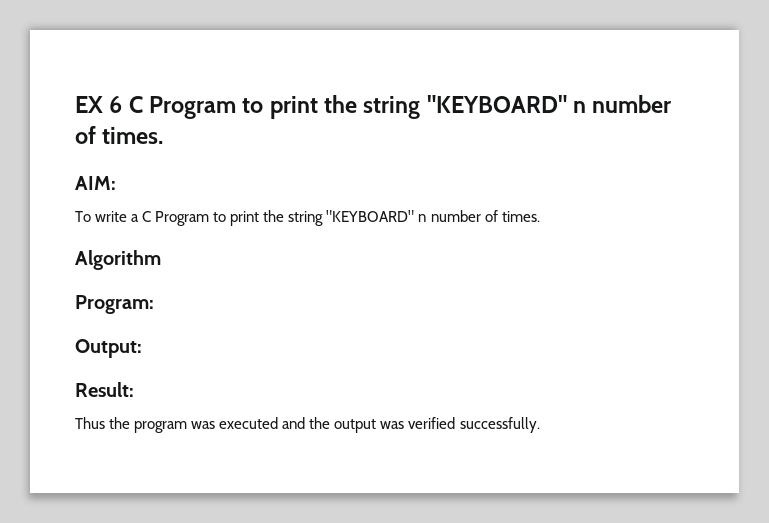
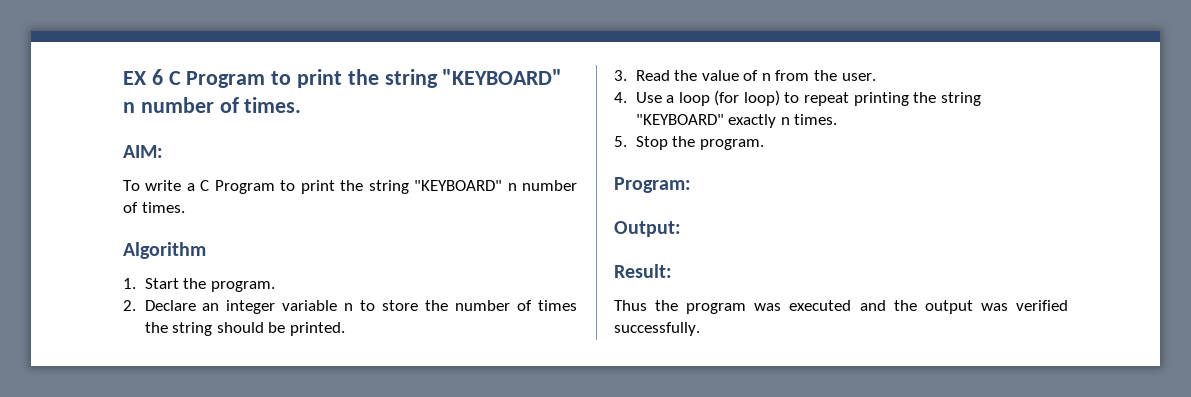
+ 1. Start the program.
+ 2. Declare an integer variable n to store the number of times the string should be printed.
+ 3. Read the value of n from the user.
+ 4. Use a loop (for loop) to repeat printing the string "KEYBOARD" exactly n times.
+ 5. Stop the program.

